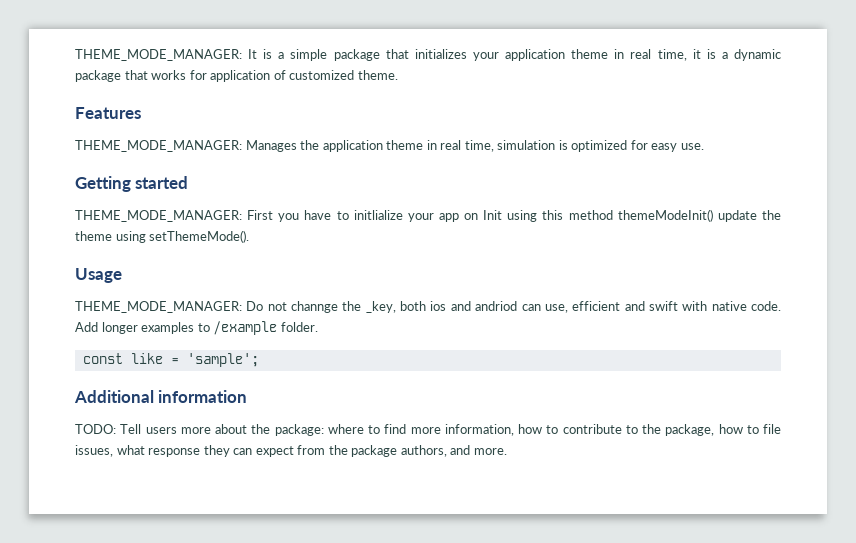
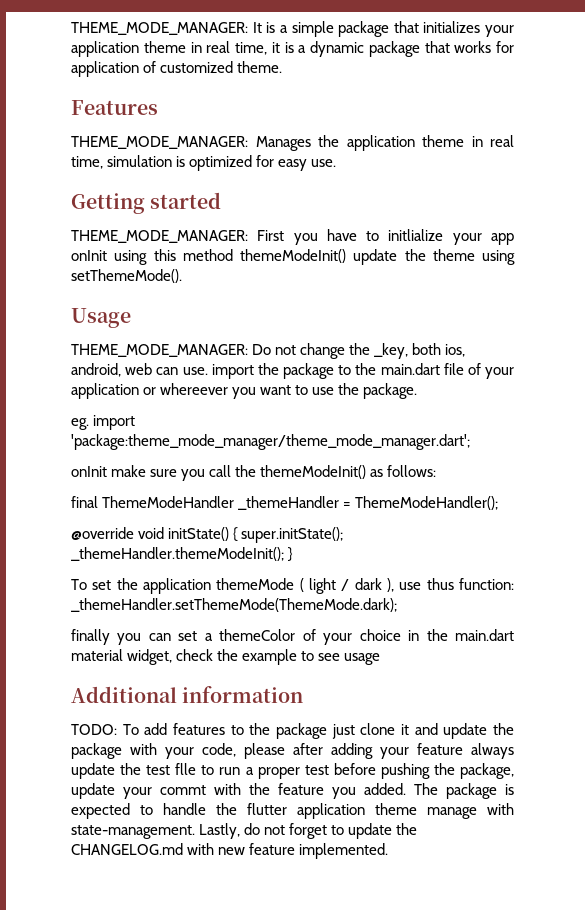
- THEME_MODE_MANAGER: First you have to initlialize your app on Init using this method themeModeInit() update the theme using setThemeMode().
+ THEME_MODE_MANAGER: First you have to initlialize your app onInit using this method themeModeInit() update the theme using setThemeMode().
- THEME_MODE_MANAGER: Do not channge the _key, both ios and andriod can use, efficient and swift with native code. Add longer examples to /example folder.
- const like = 'sample';
+ THEME_MODE_MANAGER: Do not change the _key, both ios, android, web can use. import the package to the main.dart file of your application or whereever you want to use the package.
+ eg. import 'package:theme_mode_manager/theme_mode_manager.dart';
+ onInit make sure you call the themeModeInit() as follows:
+ final ThemeModeHandler _themeHandler = ThemeModeHandler();
+ @override void initState() { super.initState(); _themeHandler.themeModeInit(); }
+ To set the application themeMode ( light / dark ), use thus function: _themeHandler.setThemeMode(ThemeMode.dark);
+ finally you can set a themeColor of your choice in the main.dart material widget, check the example to see usage
  Additional information
- TODO: Tell users more about the package: where to find more information, how to contribute to the package, how to file issues, what response they can expect from the package authors, and more.
+ TODO: To add features to the package just clone it and update the package with your code, please after adding your feature always update the test flle to run a proper test before pushing the package, update your commt with the feature you added. The package is expected to handle the flutter application theme manage with state-management. Lastly, do not forget to update the CHANGELOG.md with new feature implemented.

